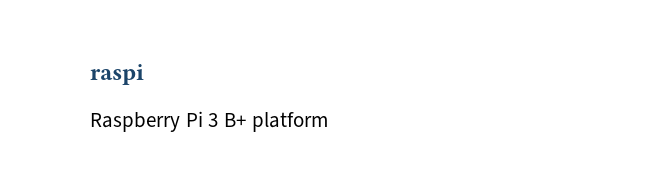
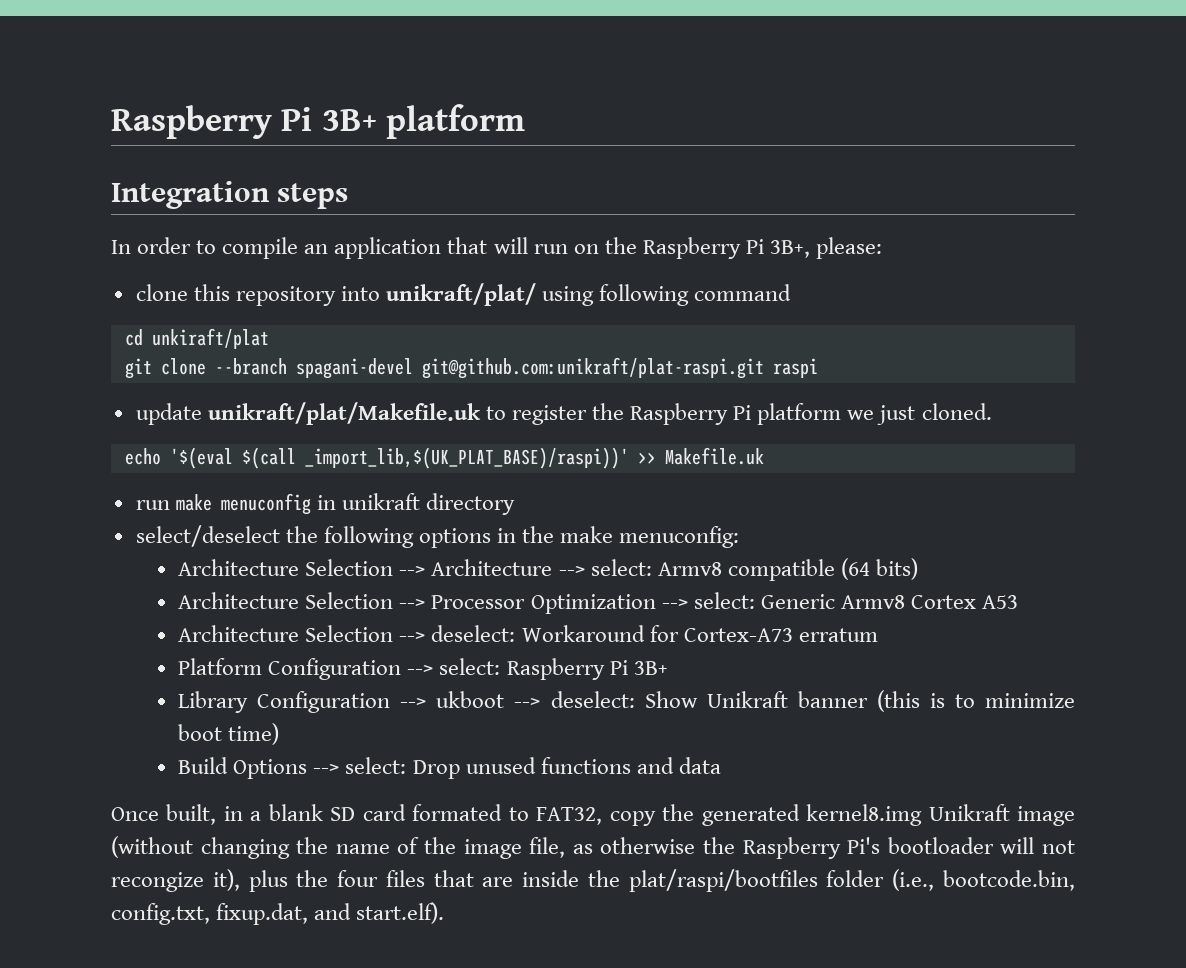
- raspi
- Raspberry Pi 3 B+ platform
+ Raspberry Pi 3B+ platform
+ Integration steps
+ In order to compile an application that will run on the Raspberry Pi 3B+, please:
+ clone this repository into unikraft/plat/ using following command
+ cd unkiraft/plat
+ git clone --branch spagani-devel git@github.com:unikraft/plat-raspi.git raspi
+ update unikraft/plat/Makefile.uk to register the Raspberry Pi platform we just cloned.
+ echo '$(eval $(call _import_lib,$(UK_PLAT_BASE)/raspi))' >> Makefile.uk
+ run make menuconfig in unikraft directory
+ select/deselect the following options in the make menuconfig:
+ Architecture Selection --> Architecture --> select: Armv8 compatible (64 bits)
+ Architecture Selection --> Processor Optimization --> select: Generic Armv8 Cortex A53
+ Architecture Selection --> deselect: Workaround for Cortex-A73 erratum
+ Platform Configuration --> select: Raspberry Pi 3B+
+ Library Configuration --> ukboot --> deselect: Show Unikraft banner (this is to minimize boot time)
+ Build Options --> select: Drop unused functions and data
+ Once built, in a blank SD card formated to FAT32, copy the generated kernel8.img Unikraft image (without changing the name of the image file, as otherwise the Raspberry Pi's bootloader will not recongize it), plus the four files that are inside the plat/raspi/bootfiles folder (i.e., bootcode.bin, config.txt, fixup.dat, and start.elf).

